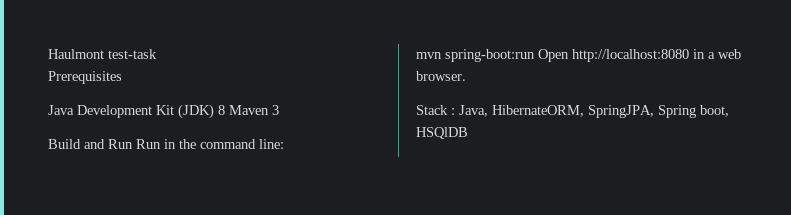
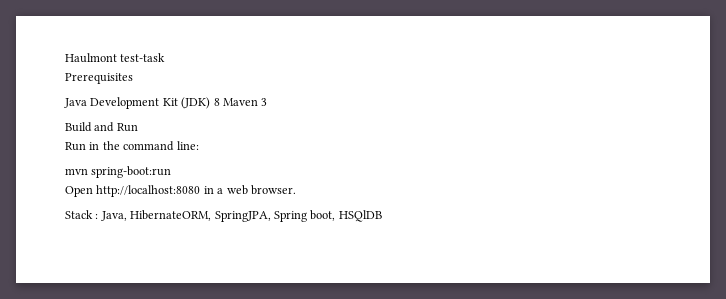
- Build and Run Run in the command line:
+ Build and Run
+ Run in the command line:
- mvn spring-boot:run Open http://localhost:8080 in a web browser.
+ mvn spring-boot:run
+ Open http://localhost:8080 in a web browser.

